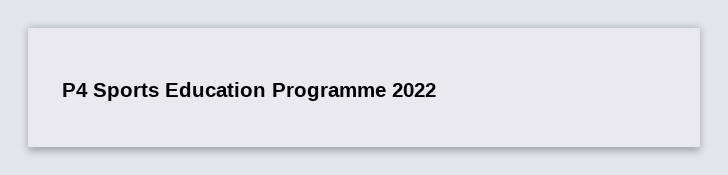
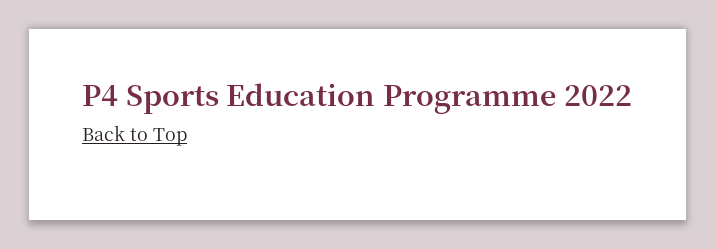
+ Back to Top

